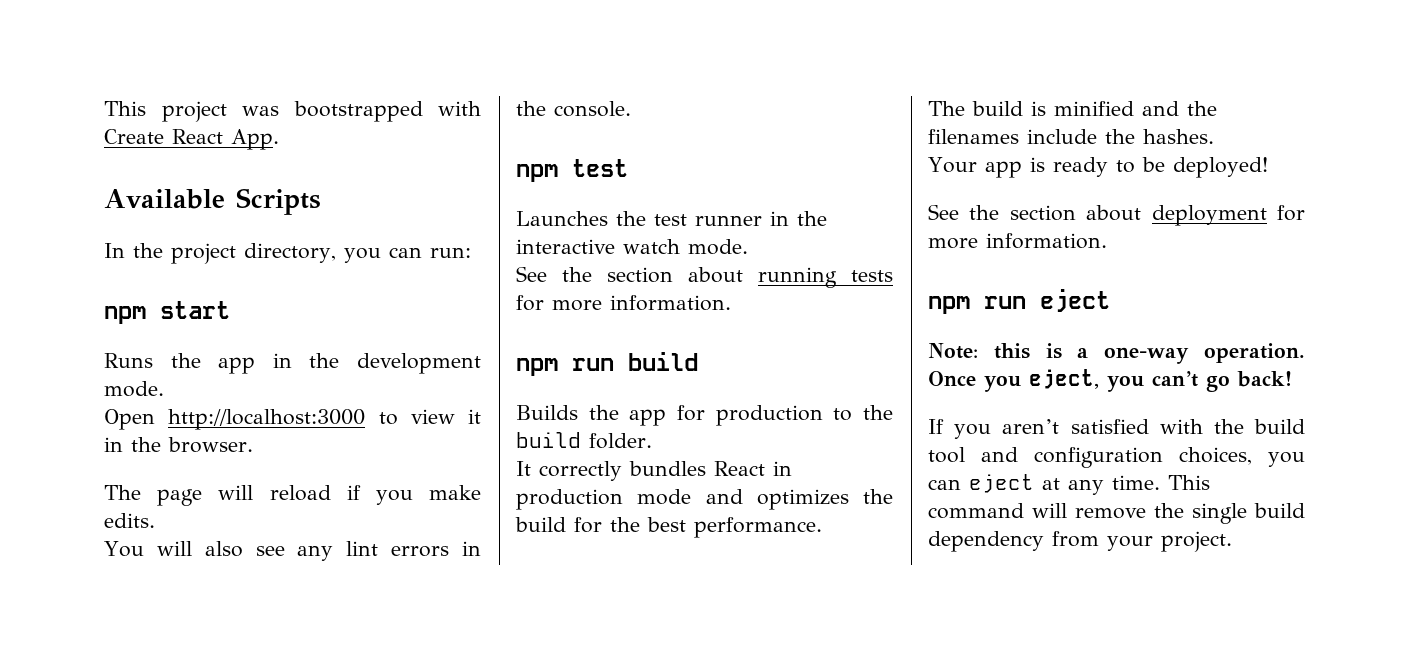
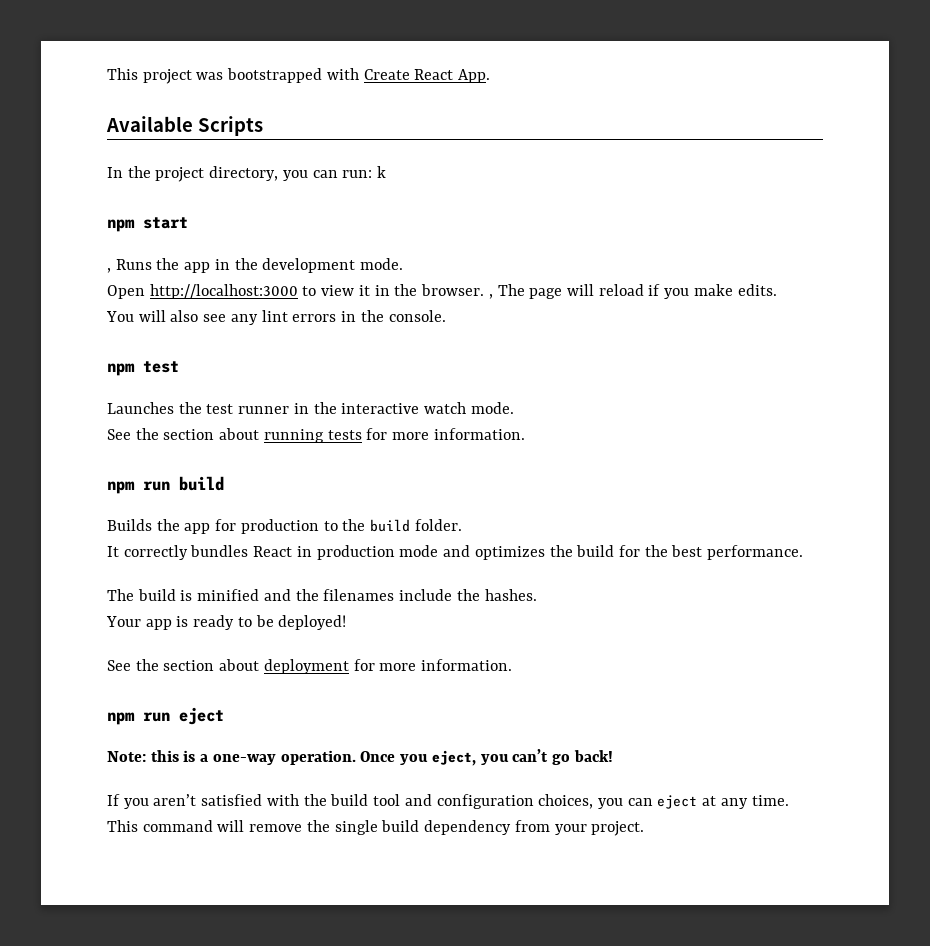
- In the project directory, you can run:
+ In the project directory, you can run: k
- Runs the app in the development mode.
+ , Runs the app in the development mode.
- Open http://localhost:3000 to view it in the browser.
- The page will reload if you make edits.
+ Open http://localhost:3000 to view it in the browser. , The page will reload if you make edits.

